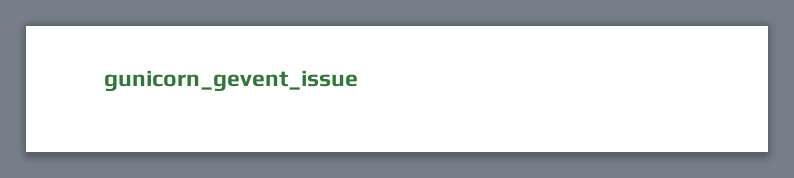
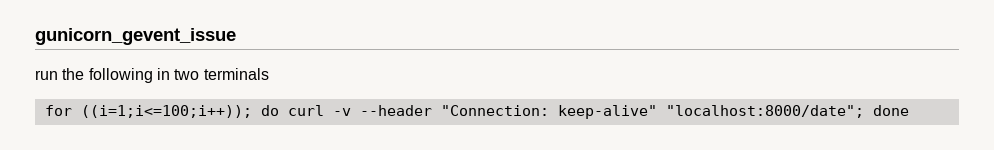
+ run the following in two terminals
+ for ((i=1;i<=100;i++)); do curl -v --header "Connection: keep-alive" "localhost:8000/date"; done

